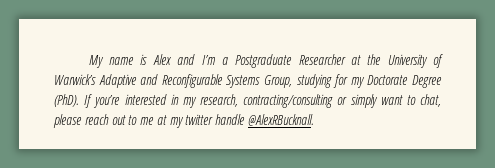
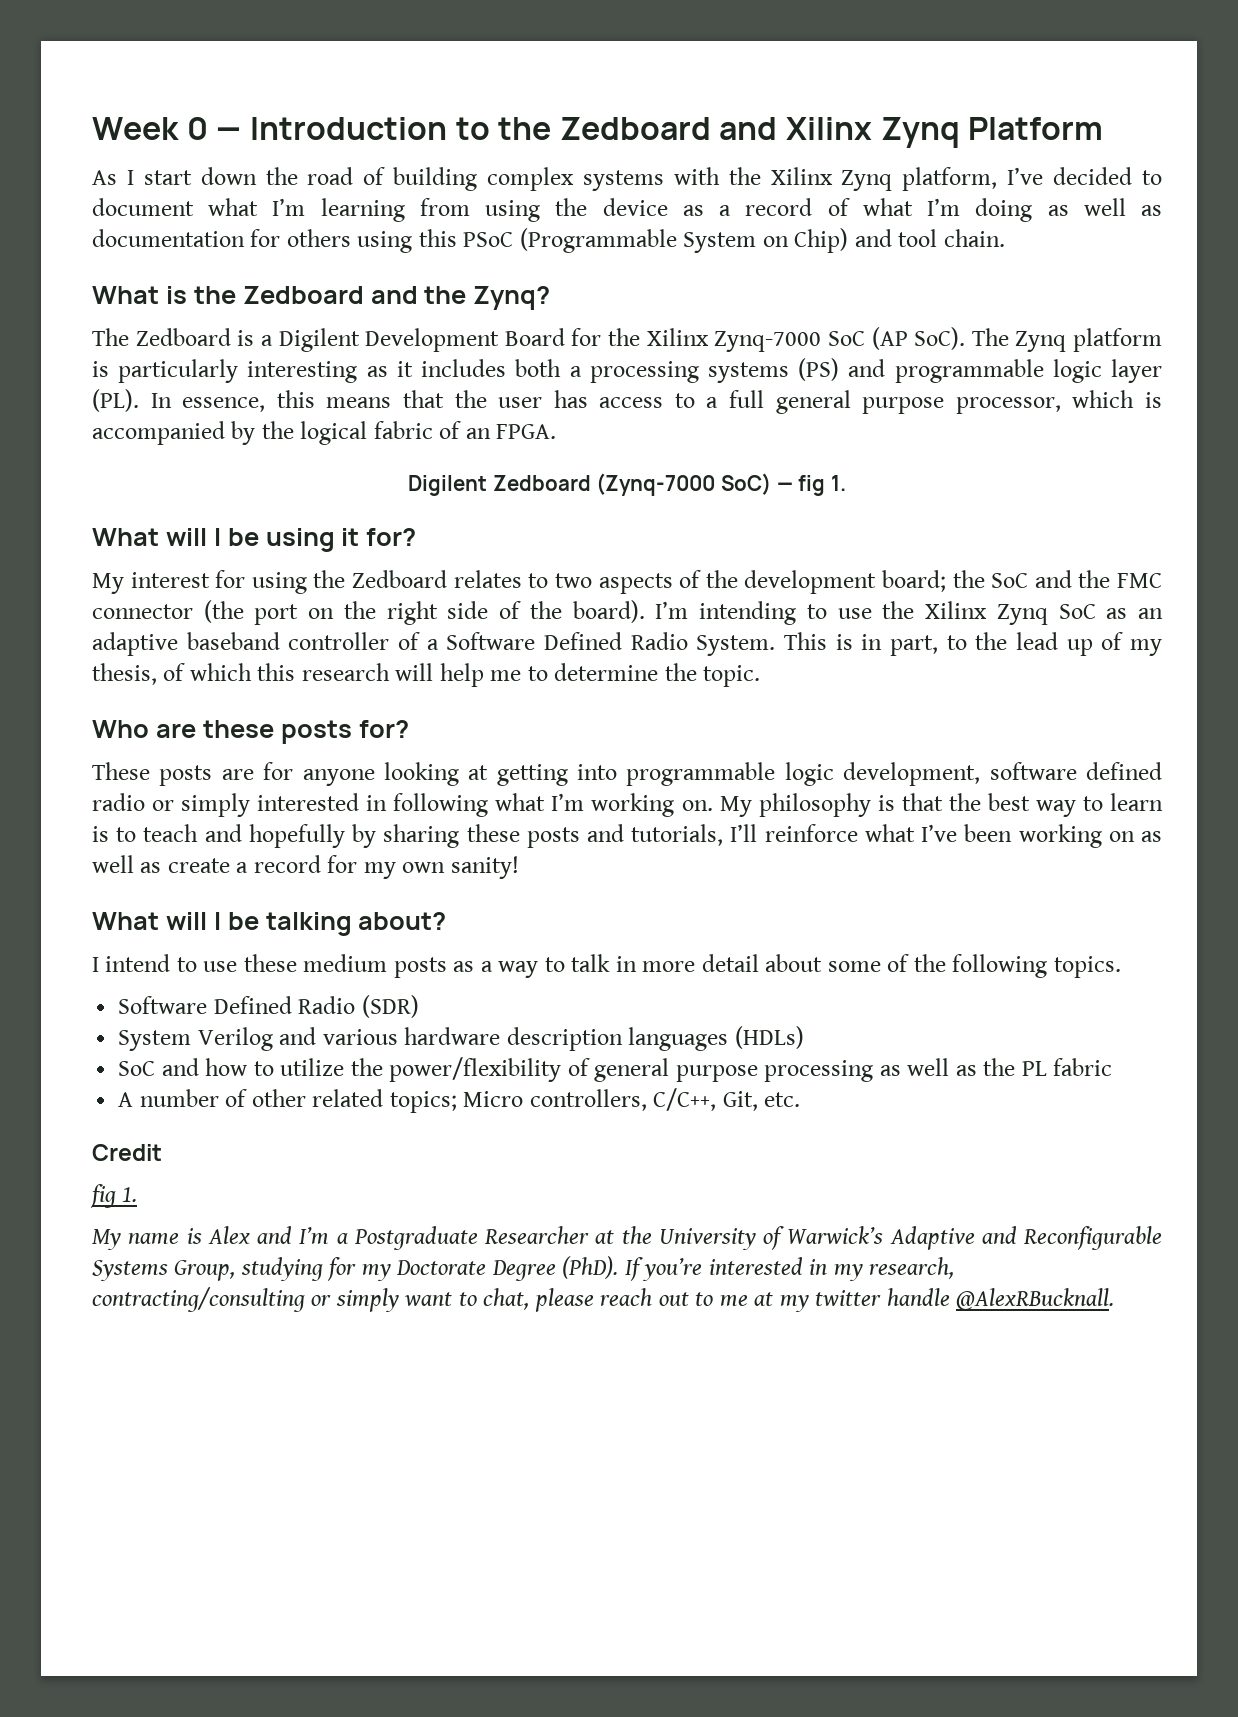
+ Week 0 — Introduction to the Zedboard and Xilinx Zynq Platform
+ As I start down the road of building complex systems with the Xilinx Zynq platform, I’ve decided to document what I’m learning from using the device as a record of what I’m doing as well as documentation for others using this PSoC (Programmable System on Chip) and tool chain.
+ What is the Zedboard and the Zynq?
+ The Zedboard is a Digilent Development Board for the Xilinx Zynq-7000 SoC (AP SoC). The Zynq platform is particularly interesting as it includes both a processing systems (PS) and programmable logic layer (PL). In essence, this means that the user has access to a full general purpose processor, which is accompanied by the logical fabric of an FPGA.
+ Digilent Zedboard (Zynq-7000 SoC) — fig 1.
+ What will I be using it for?
+ My interest for using the Zedboard relates to two aspects of the development board; the SoC and the FMC connector (the port on the right side of the board). I’m intending to use the Xilinx Zynq SoC as an adaptive baseband controller of a Software Defined Radio System. This is in part, to the lead up of my thesis, of which this research will help me to determine the topic.
+ Who are these posts for?
+ These posts are for anyone looking at getting into programmable logic development, software defined radio or simply interested in following what I’m working on. My philosophy is that the best way to learn is to teach and hopefully by sharing these posts and tutorials, I’ll reinforce what I’ve been working on as well as create a record for my own sanity!
+ What will I be talking about?
+ I intend to use these medium posts as a way to talk in more detail about some of the following topics.
+ Software Defined Radio (SDR)
+ System Verilog and various hardware description languages (HDLs)
+ SoC and how to utilize the power/flexibility of general purpose processing as well as the PL fabric
+ A number of other related topics; Micro controllers, C/C++, Git, etc.
+ Credit
+ fig 1.

